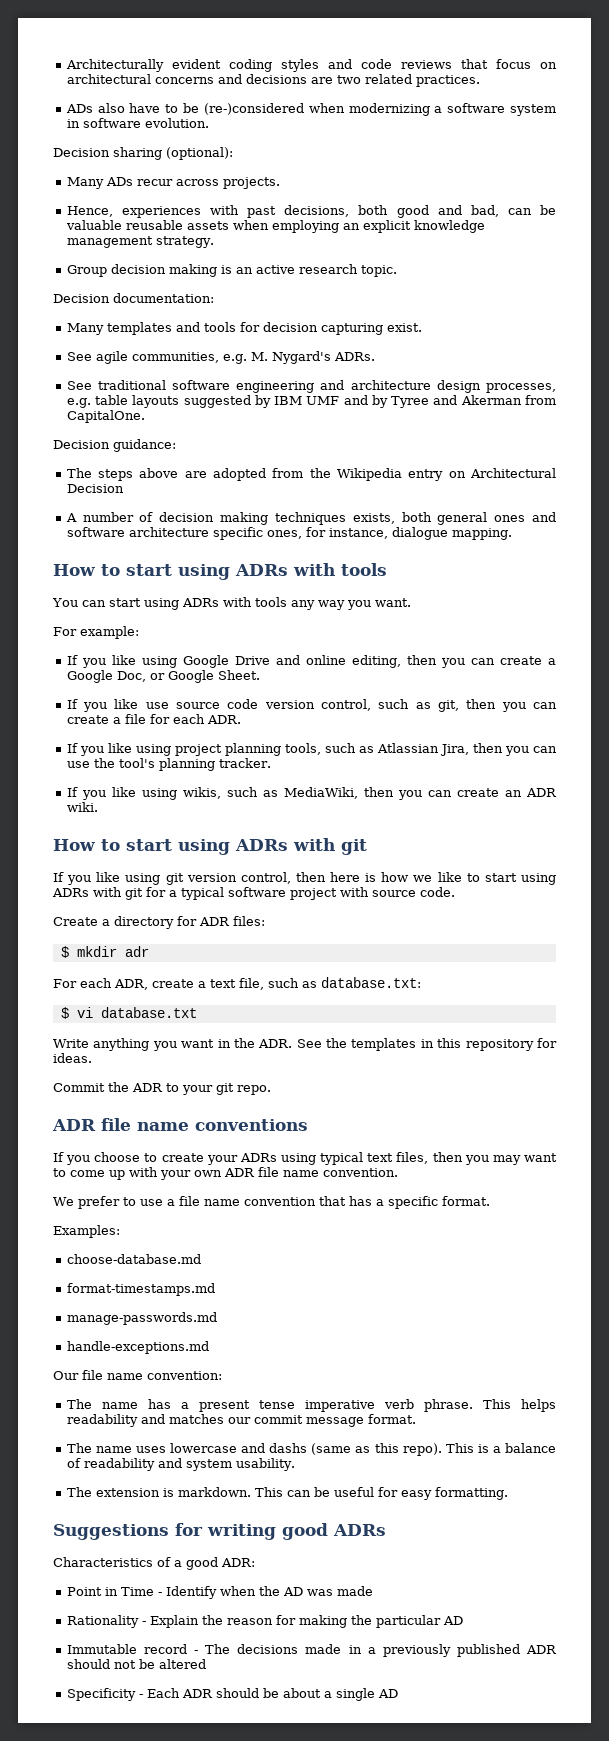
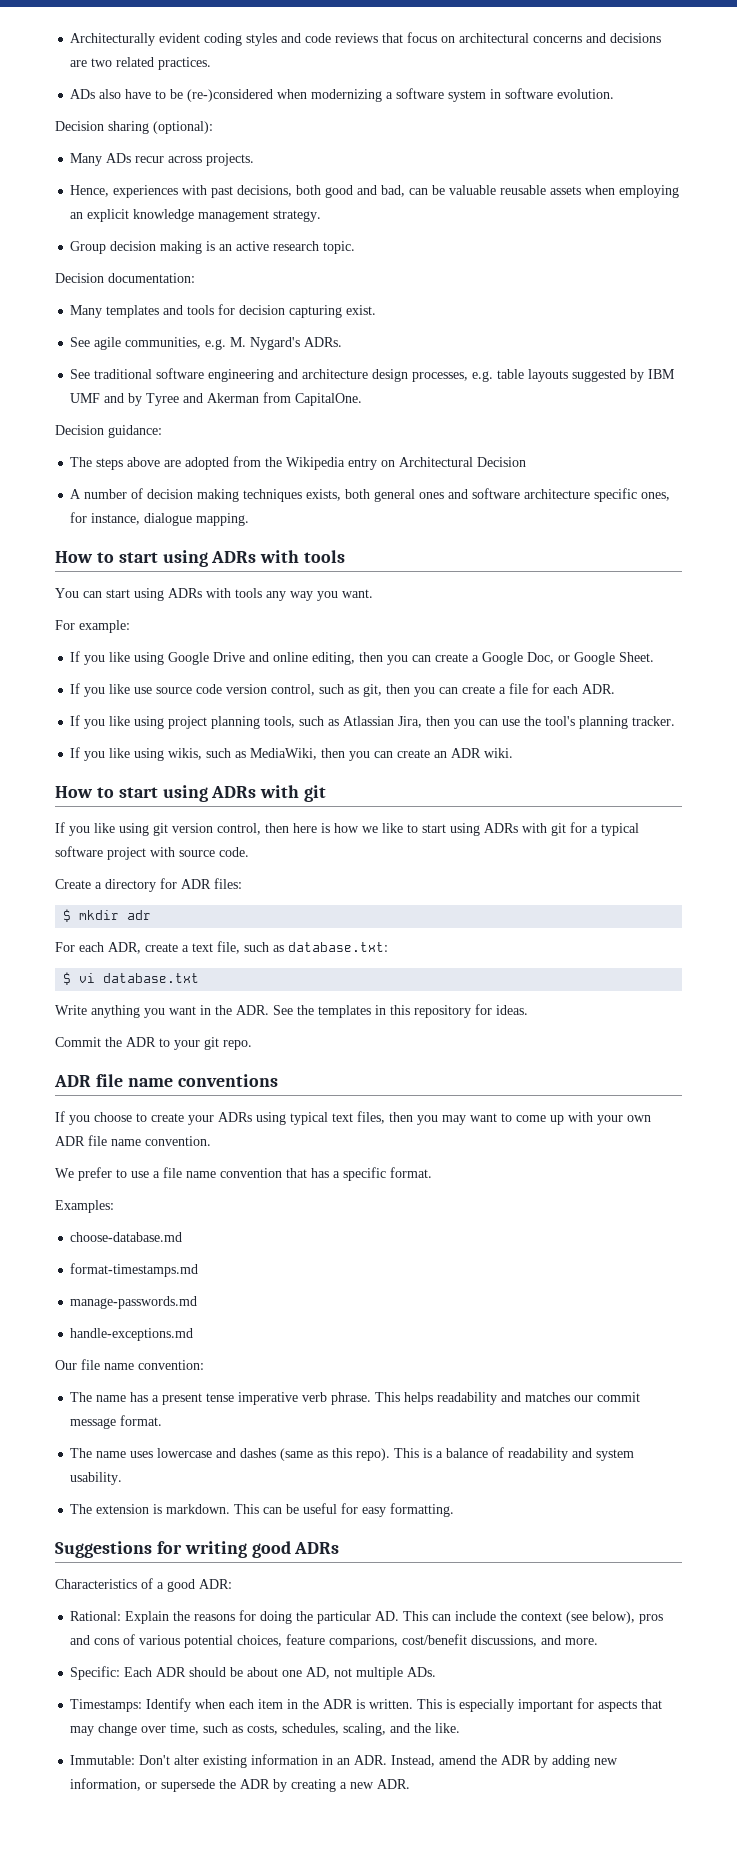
- The name uses lowercase and dashs (same as this repo).
+ The name uses lowercase and dashes (same as this repo).
- Point in Time - Identify when the AD was made
- Rationality - Explain the reason for making the particular AD
- Immutable record - The decisions made in a previously published ADR should not be altered
- Specificity - Each ADR should be about a single AD
+ Rational: Explain the reasons for doing the particular AD. This can include the context (see below), pros and cons of various potential choices, feature comparions, cost/benefit discussions, and more.
+ Specific: Each ADR should be about one AD, not multiple ADs.
+ Timestamps: Identify when each item in the ADR is written. This is especially important for aspects that may change over time, such as costs, schedules, scaling, and the like.
+ Immutable: Don't alter existing information in an ADR. Instead, amend the ADR by adding new information, or supersede the ADR by creating a new ADR.

